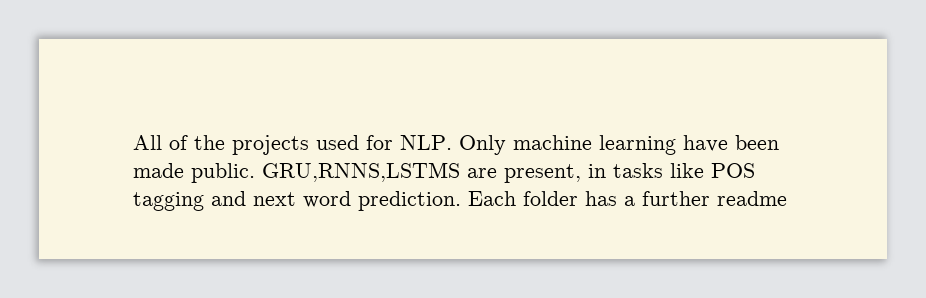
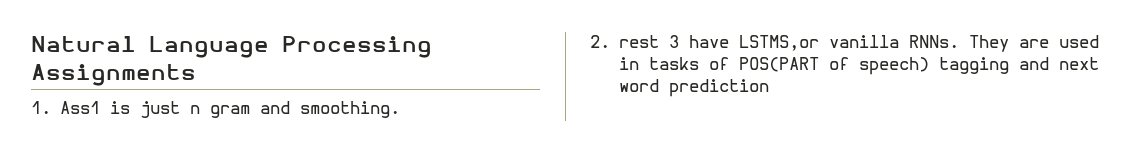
- All of the projects used for NLP. Only machine learning have been made public. GRU,RNNS,LSTMS are present, in tasks like POS tagging and next word prediction. Each folder has a further readme
+ Natural Language Processing Assignments
+ 1. Ass1 is just n gram and smoothing.
+ 2. rest 3 have LSTMS,or vanilla RNNs. They are used in tasks of POS(PART of speech) tagging and next word prediction

